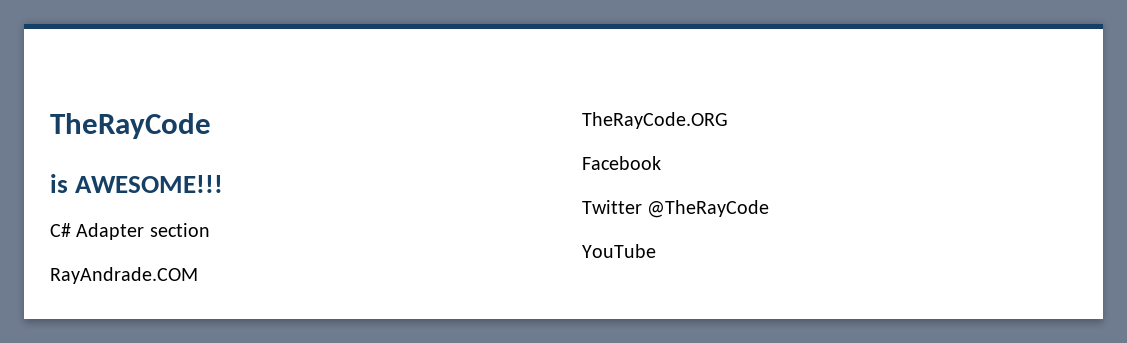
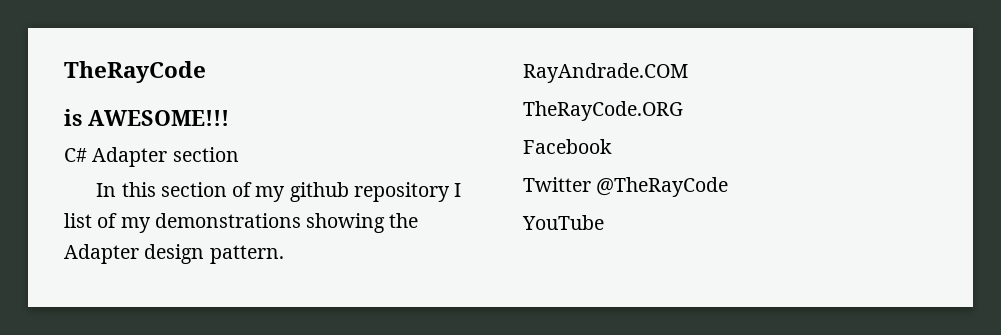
+ In this section of my github repository I list of my demonstrations showing the Adapter design pattern.

